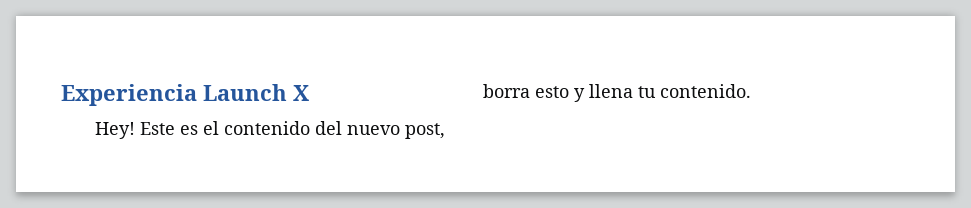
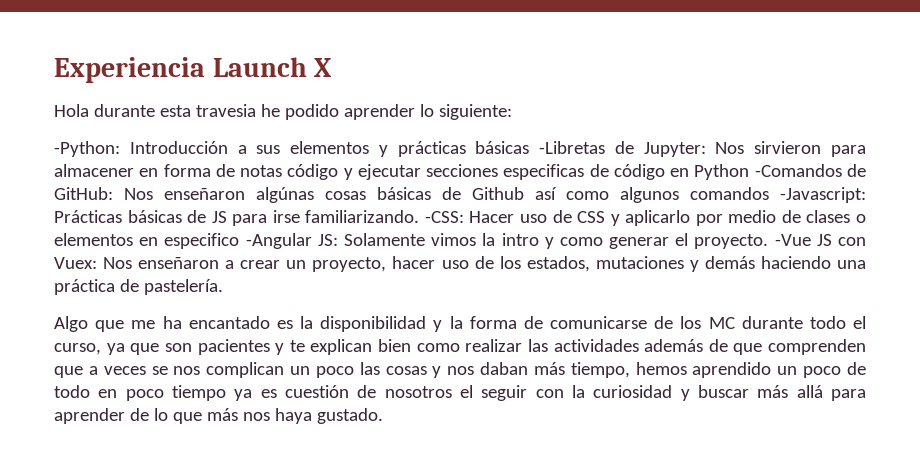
- Hey! Este es el contenido del nuevo post, borra esto y llena tu contenido.
+ Hola durante esta travesia he podido aprender lo siguiente:
+ -Python: Introducción a sus elementos y prácticas básicas -Libretas de Jupyter: Nos sirvieron para almacener en forma de notas código y ejecutar secciones especificas de código en Python -Comandos de GitHub: Nos enseñaron algúnas cosas básicas de Github así como algunos comandos -Javascript: Prácticas básicas de JS para irse familiarizando. -CSS: Hacer uso de CSS y aplicarlo por medio de clases o elementos en especifico -Angular JS: Solamente vimos la intro y como generar el proyecto. -Vue JS con Vuex: Nos enseñaron a crear un proyecto, hacer uso de los estados, mutaciones y demás haciendo una práctica de pastelería.
+ Algo que me ha encantado es la disponibilidad y la forma de comunicarse de los MC durante todo el curso, ya que son pacientes y te explican bien como realizar las actividades además de que comprenden que a veces se nos complican un poco las cosas y nos daban más tiempo, hemos aprendido un poco de todo en poco tiempo ya es cuestión de nosotros el seguir con la curiosidad y buscar más allá para aprender de lo que más nos haya gustado.

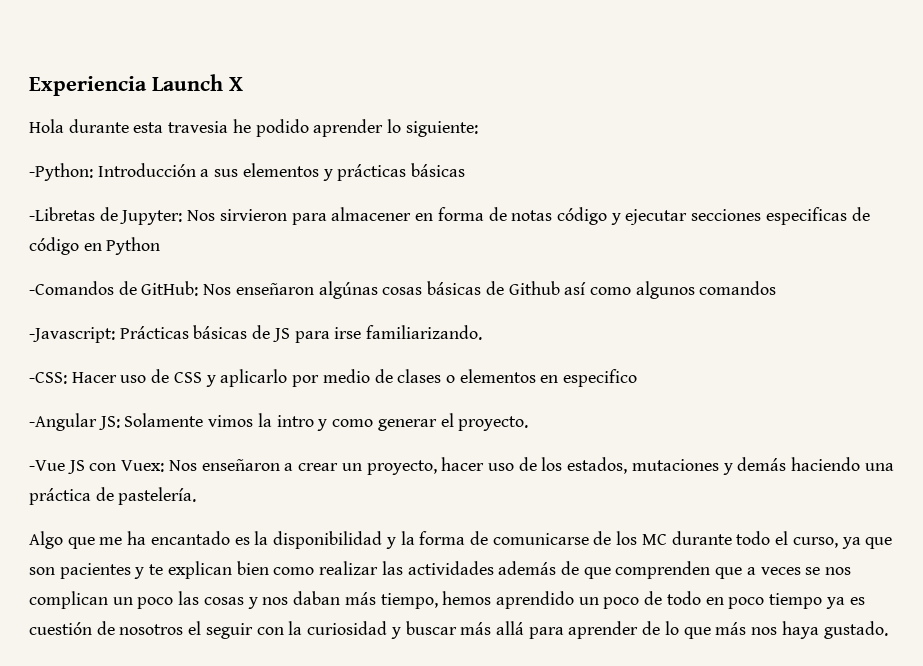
- Introducción a sus elementos y prácticas básicas -Libretas de Jupyter:
+ Introducción a sus elementos y prácticas básicas
+ -Libretas de Jupyter:
- Nos sirvieron para almacener en forma de notas código y ejecutar secciones especificas de código en Python -Comandos de GitHub:
+ Nos sirvieron para almacener en forma de notas código y ejecutar secciones especificas de código en Python
+ -Comandos de GitHub:
- Nos enseñaron algúnas cosas básicas de Github así como algunos comandos -Javascript:
+ Nos enseñaron algúnas cosas básicas de Github así como algunos comandos
+ -Javascript:
- Prácticas básicas de JS para irse familiarizando. -CSS:
+ Prácticas básicas de JS para irse familiarizando.
+ -CSS:
- Hacer uso de CSS y aplicarlo por medio de clases o elementos en especifico -Angular JS:
+ Hacer uso de CSS y aplicarlo por medio de clases o elementos en especifico
+ -Angular JS:
- Solamente vimos la intro y como generar el proyecto. -Vue JS con Vuex:
+ Solamente vimos la intro y como generar el proyecto.
+ -Vue JS con Vuex:

